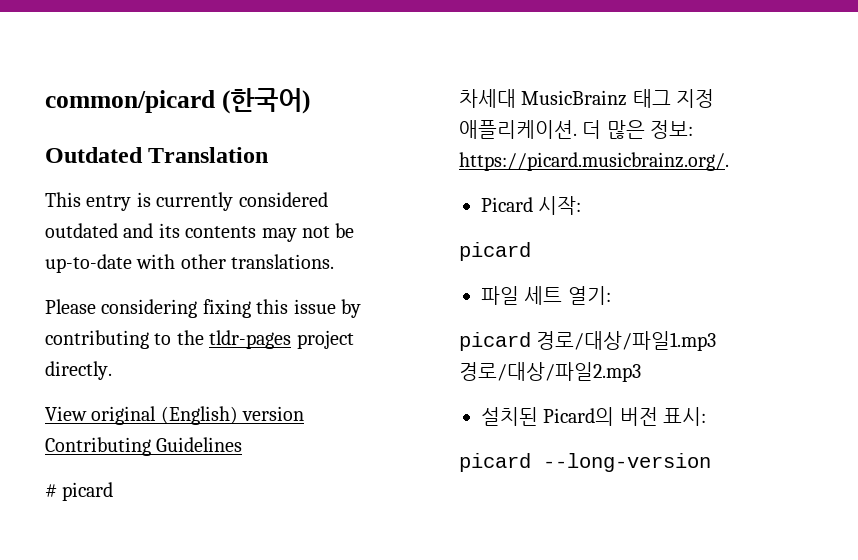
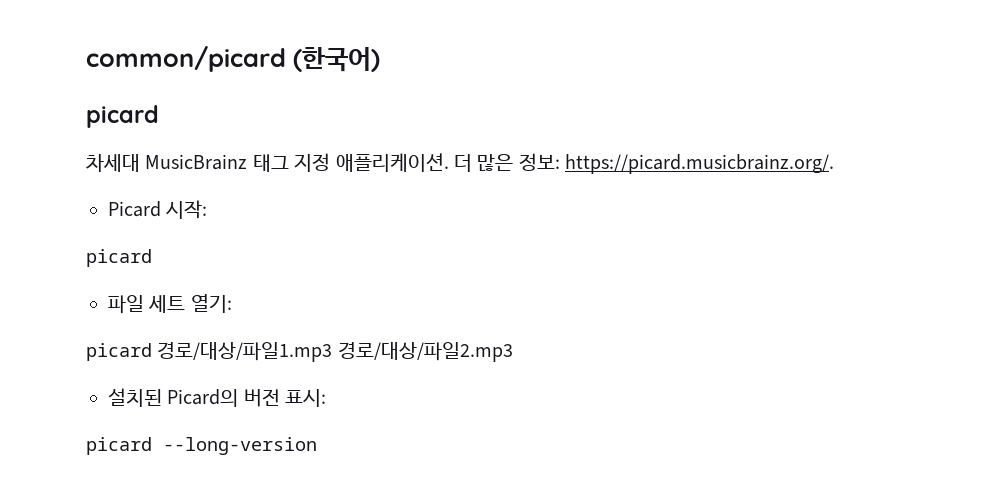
  common/picard (한국어)
- Outdated Translation
- This entry is currently considered outdated and its contents may not be up-to-date with other translations.
- Please considering fixing this issue by contributing to the tldr-pages project directly.
- View original (English) version Contributing Guidelines
- # picard
+ picard

